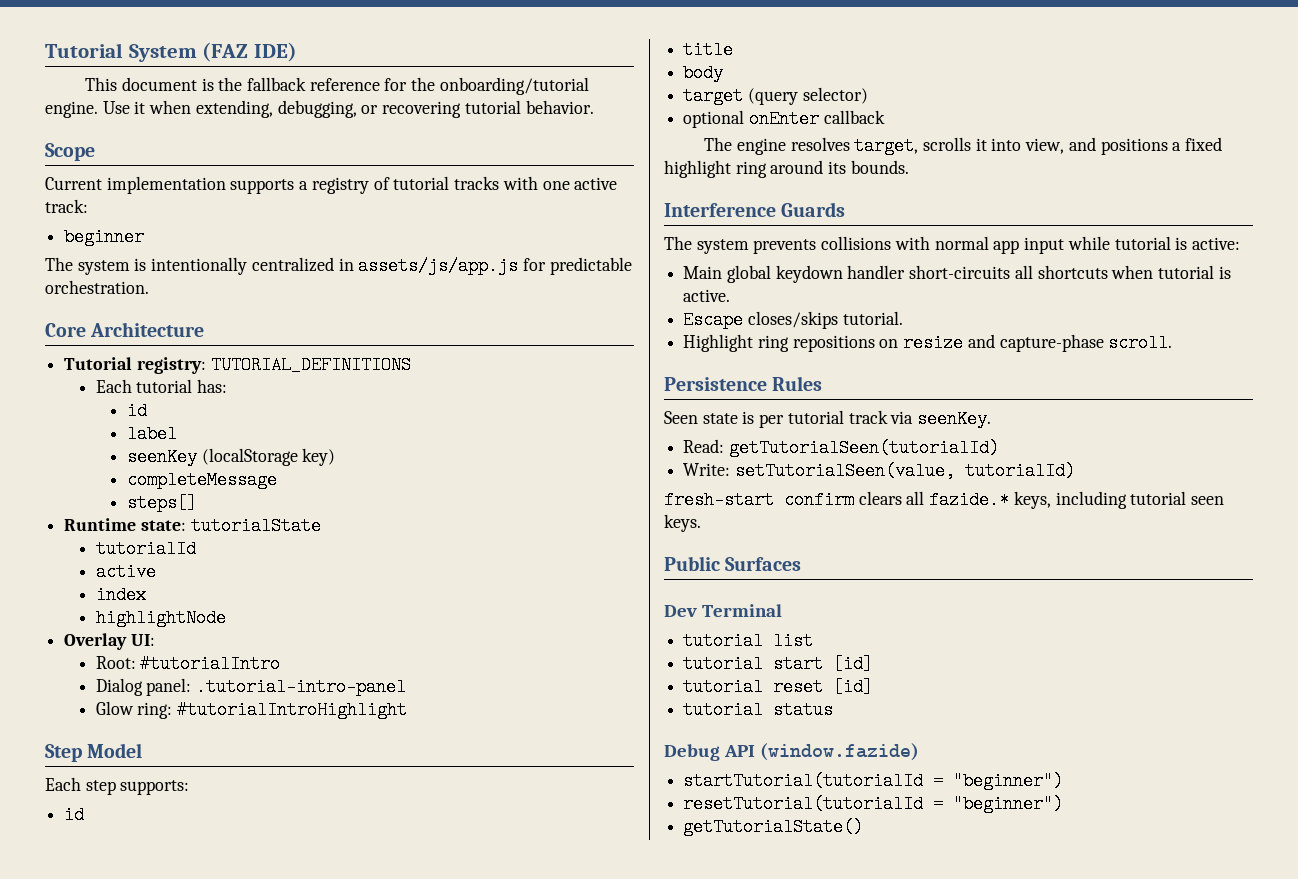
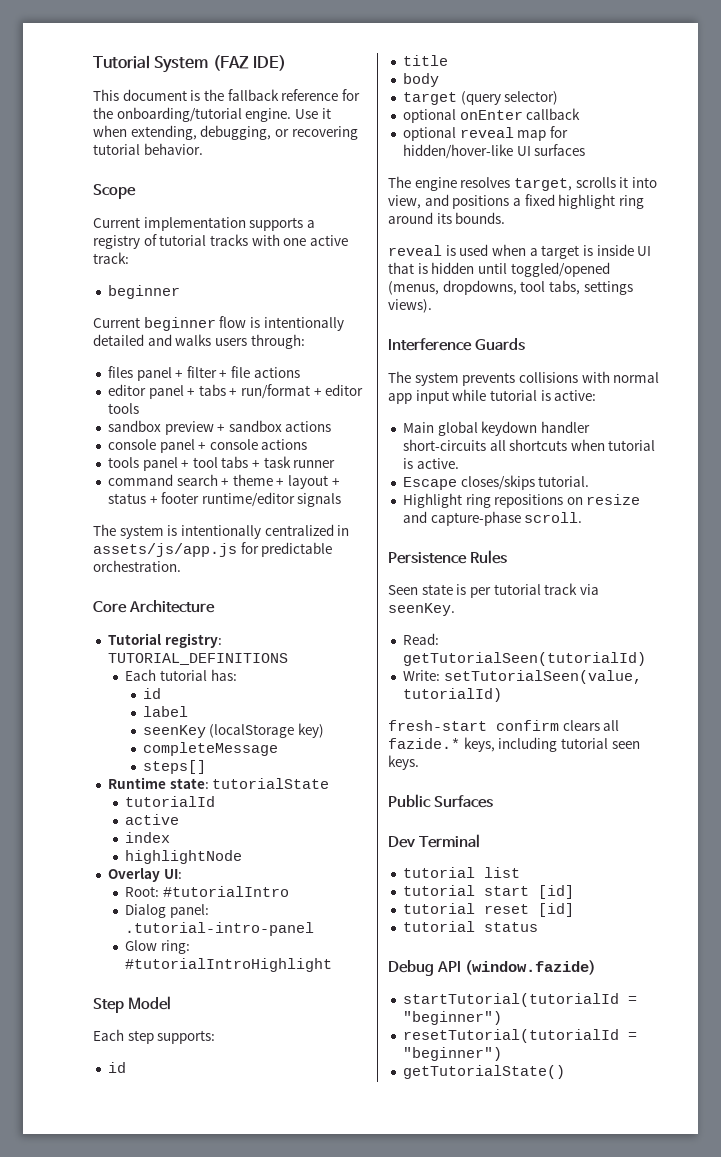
+ Current beginner flow is intentionally detailed and walks users through:
+ files panel + filter + file actions
+ editor panel + tabs + run/format + editor tools
+ sandbox preview + sandbox actions
+ console panel + console actions
+ tools panel + tool tabs + task runner
+ command search + theme + layout + status + footer runtime/editor signals
+ optional reveal map for hidden/hover-like UI surfaces
+ reveal is used when a target is inside UI that is hidden until toggled/opened (menus, dropdowns, tool tabs, settings views).

